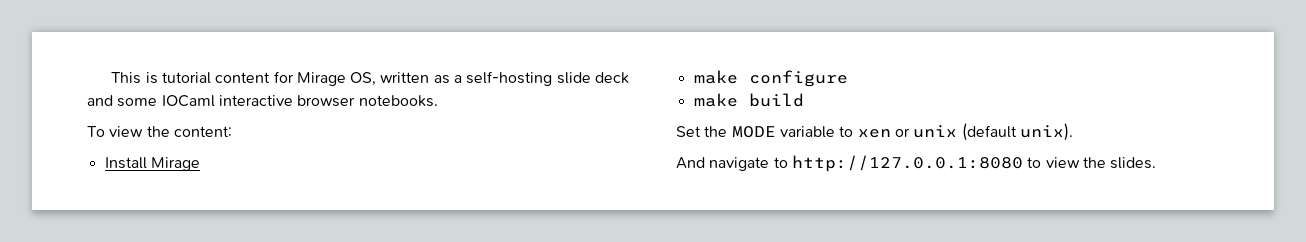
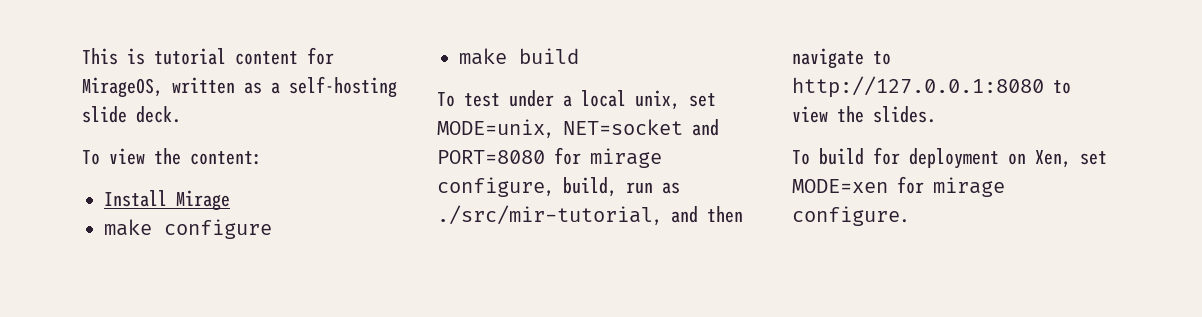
- This is tutorial content for Mirage OS, written as a self-hosting slide deck and some IOCaml interactive browser notebooks.
+ This is tutorial content for MirageOS, written as a self-hosting slide deck.
- Set the MODE variable to xen or unix (default unix).
- And navigate to http://127.0.0.1:8080 to view the slides.
+ To test under a local unix, set MODE=unix, NET=socket and PORT=8080 for mirage configure, build, run as ./src/mir-tutorial, and then navigate to http://127.0.0.1:8080 to view the slides.
+ To build for deployment on Xen, set MODE=xen for mirage configure.

